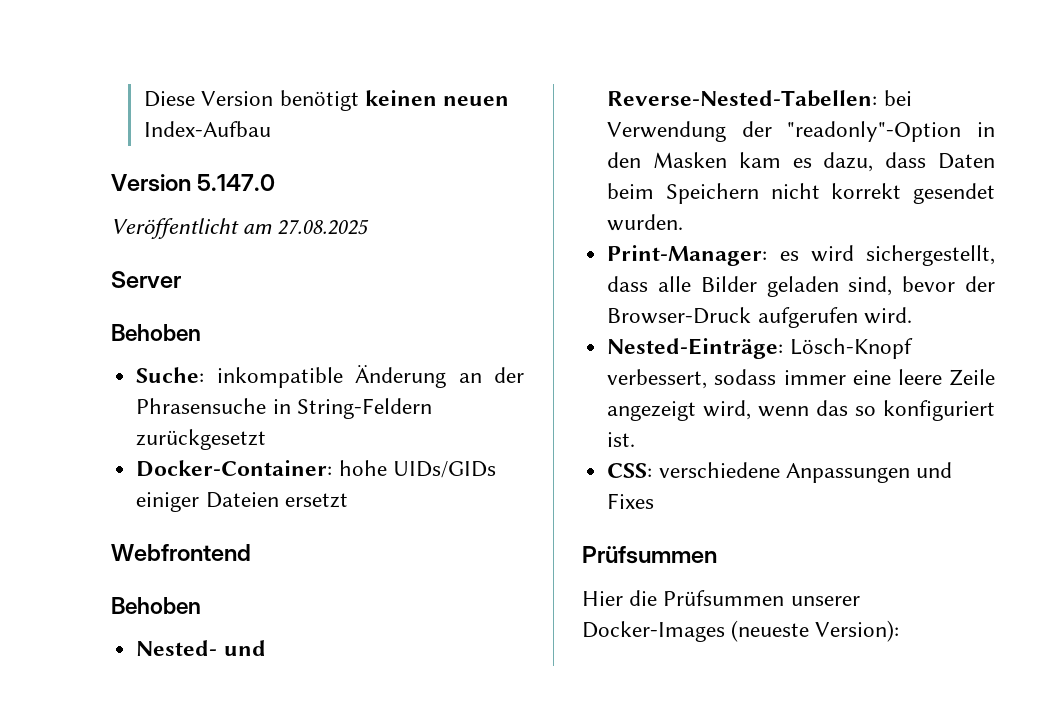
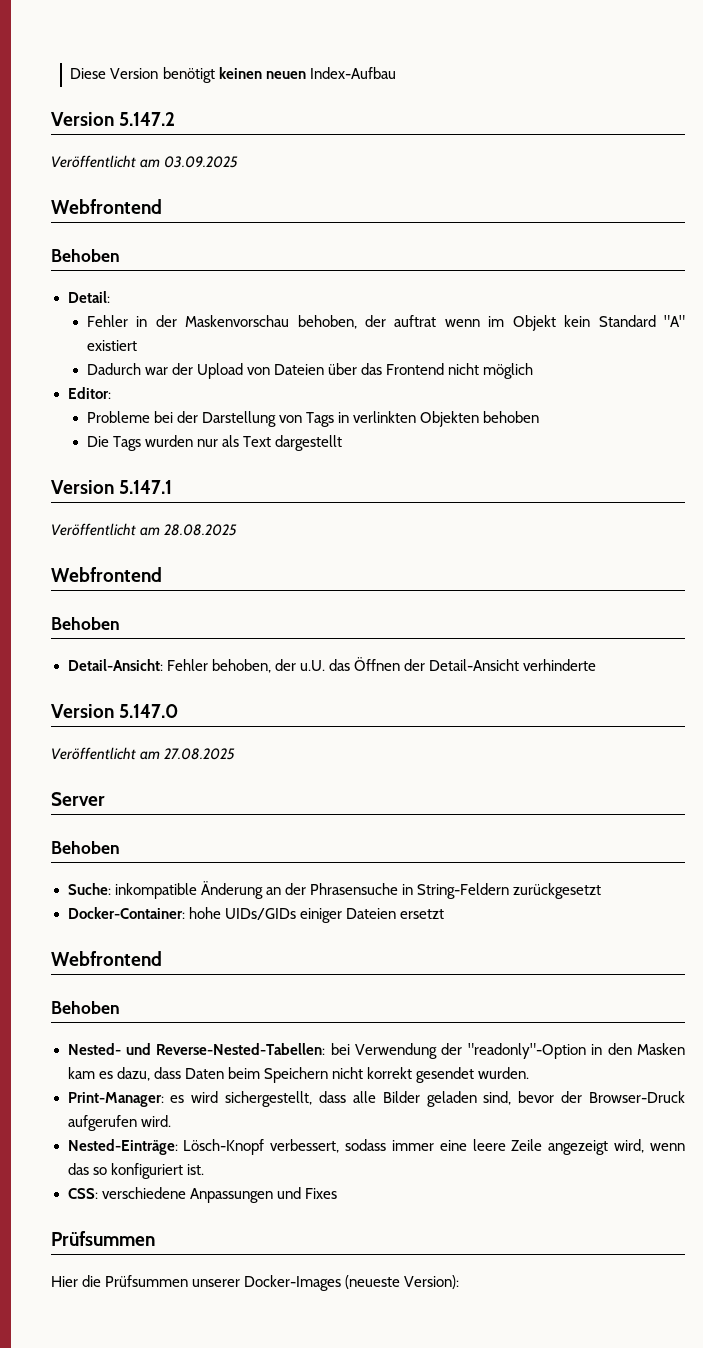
+ Version 5.147.2
+ Veröffentlicht am 03.09.2025
+ Webfrontend
+ Behoben
+ Detail:
+ Fehler in der Maskenvorschau behoben, der auftrat wenn im Objekt kein Standard "A" existiert
+ Dadurch war der Upload von Dateien über das Frontend nicht möglich
+ Editor:
+ Probleme bei der Darstellung von Tags in verlinkten Objekten behoben
+ Die Tags wurden nur als Text dargestellt
+ Version 5.147.1
+ Veröffentlicht am 28.08.2025
+ Webfrontend
+ Behoben
+ Detail-Ansicht: Fehler behoben, der u.U. das Öffnen der Detail-Ansicht verhinderte

